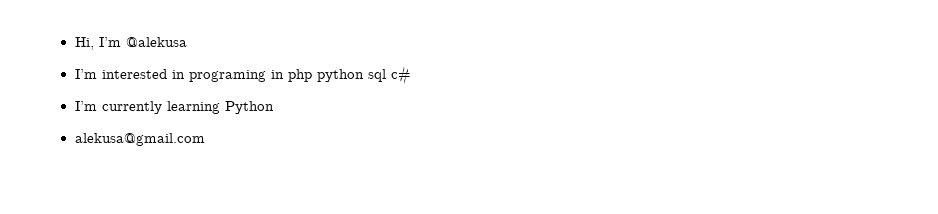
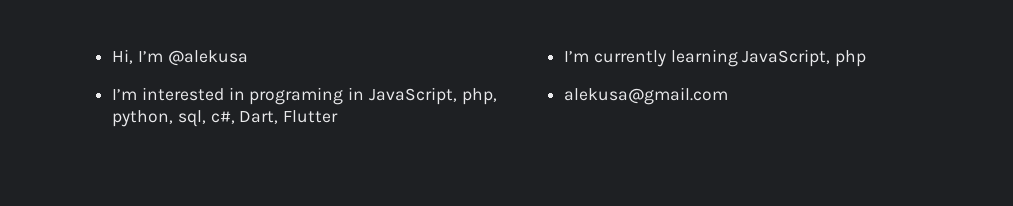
- I’m interested in programing in php python sql c#
+ I’m interested in programing in JavaScript, php, python, sql, c#, Dart, Flutter
- I’m currently learning Python
+ I’m currently learning JavaScript, php

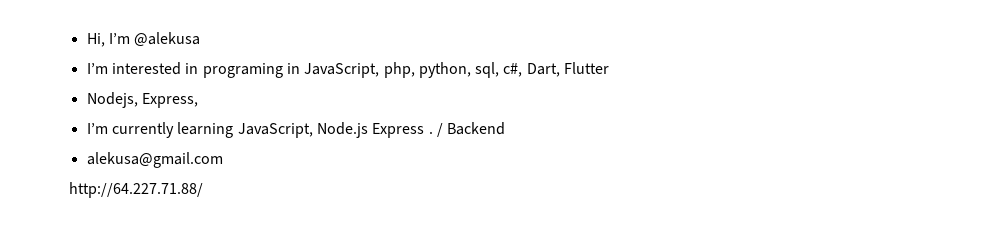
+ Nodejs, Express,
- I’m currently learning JavaScript, php
+ I’m currently learning JavaScript, Node.js Express . / Backend
+ http://64.227.71.88/

